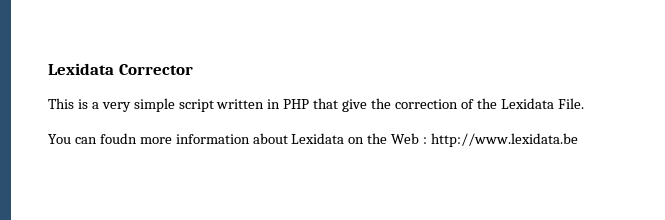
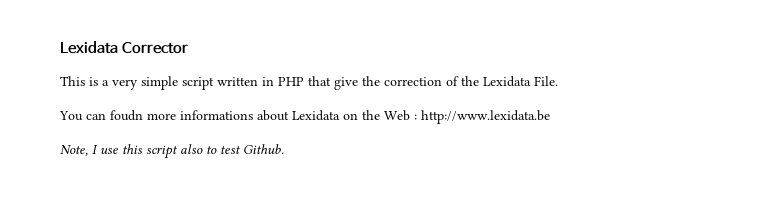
- You can foudn more information about Lexidata on the Web : http://www.lexidata.be
+ You can foudn more informations about Lexidata on the Web : http://www.lexidata.be
+ Note, I use this script also to test Github.

